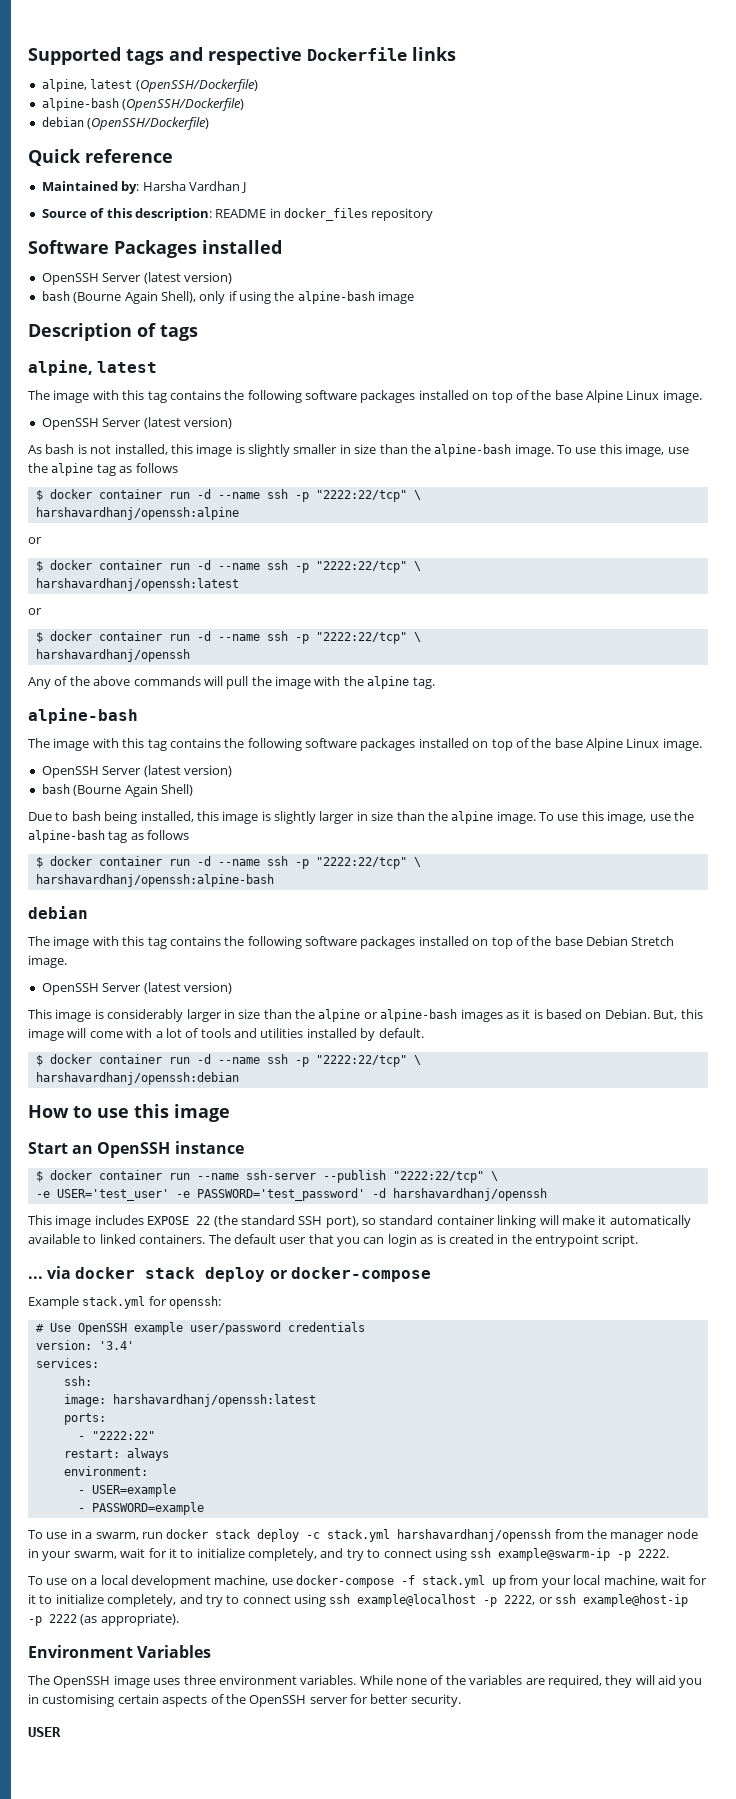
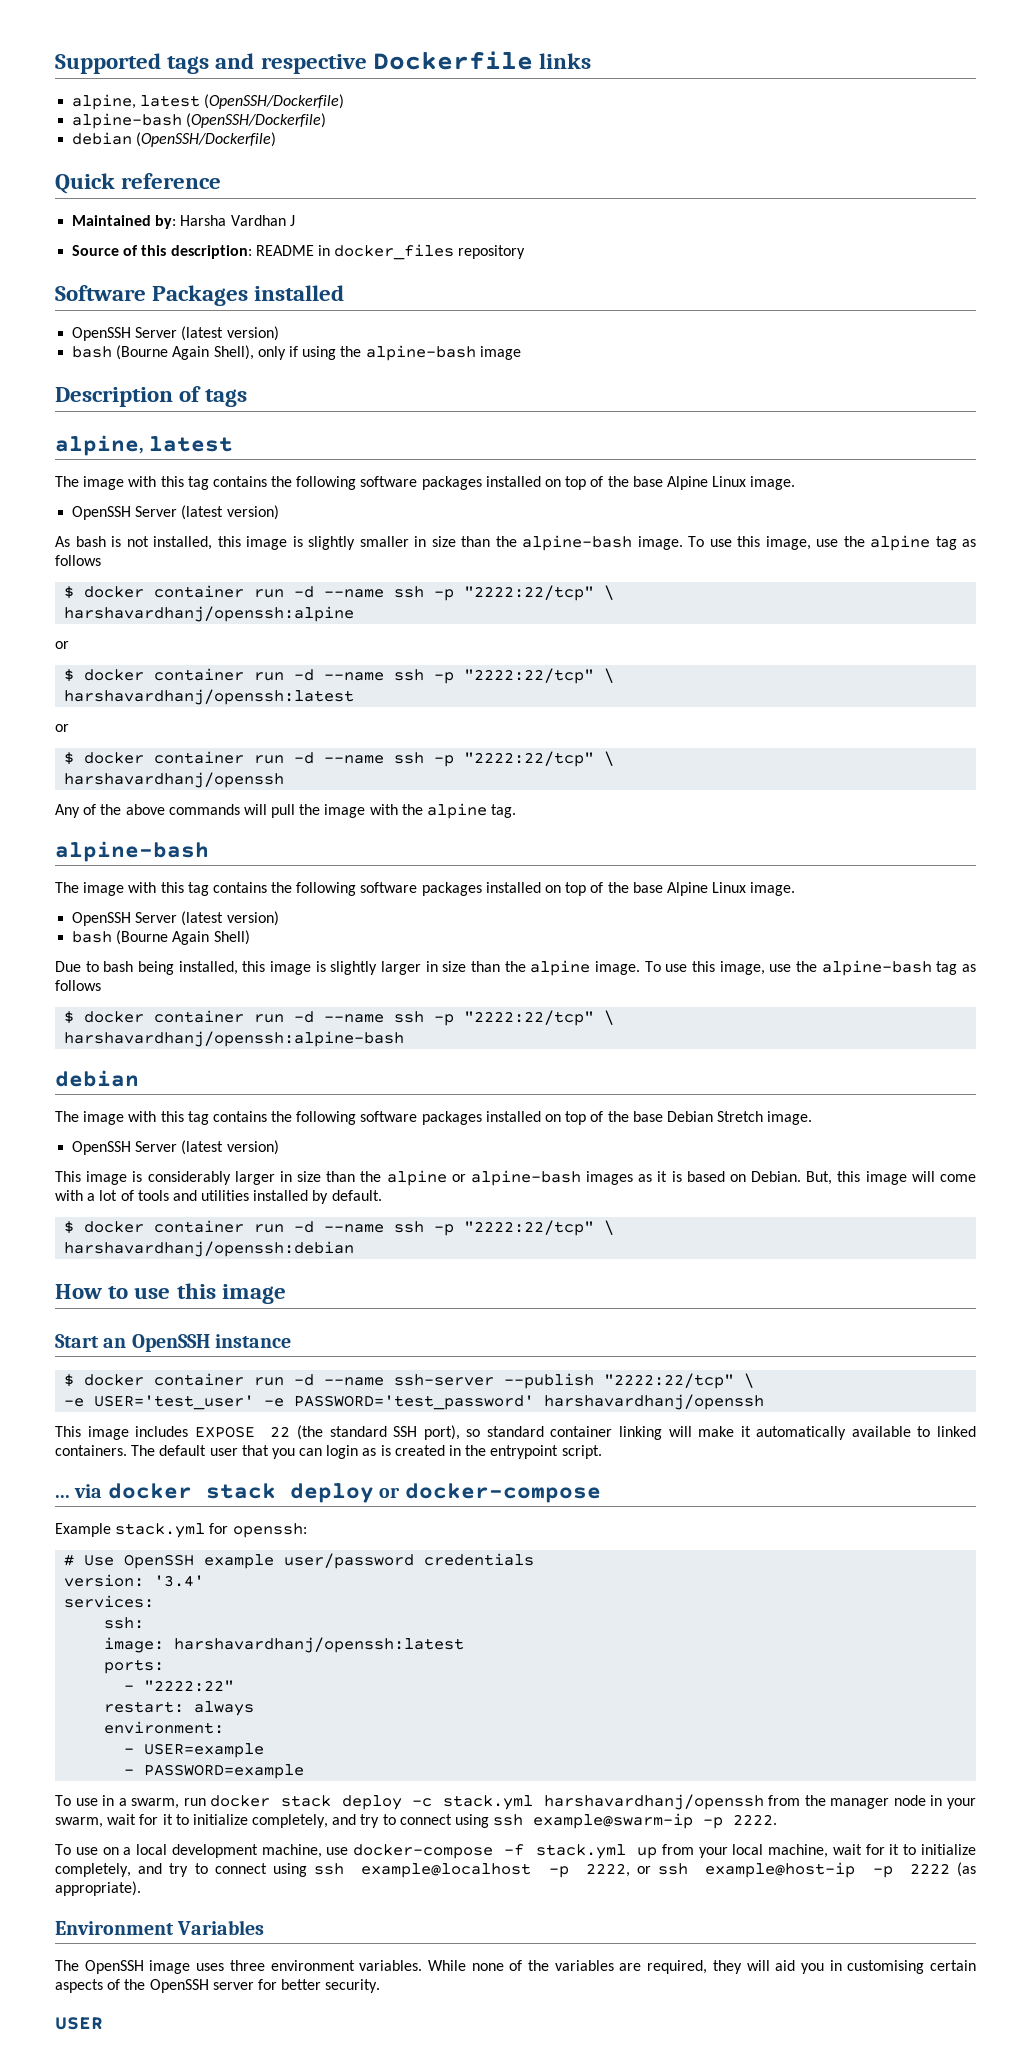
- $ docker container run --name ssh-server --publish "2222:22/tcp" \
+ $ docker container run -d --name ssh-server --publish "2222:22/tcp" \
- -e USER='test_user' -e PASSWORD='test_password' -d harshavardhanj/openssh
+ -e USER='test_user' -e PASSWORD='test_password' harshavardhanj/openssh

